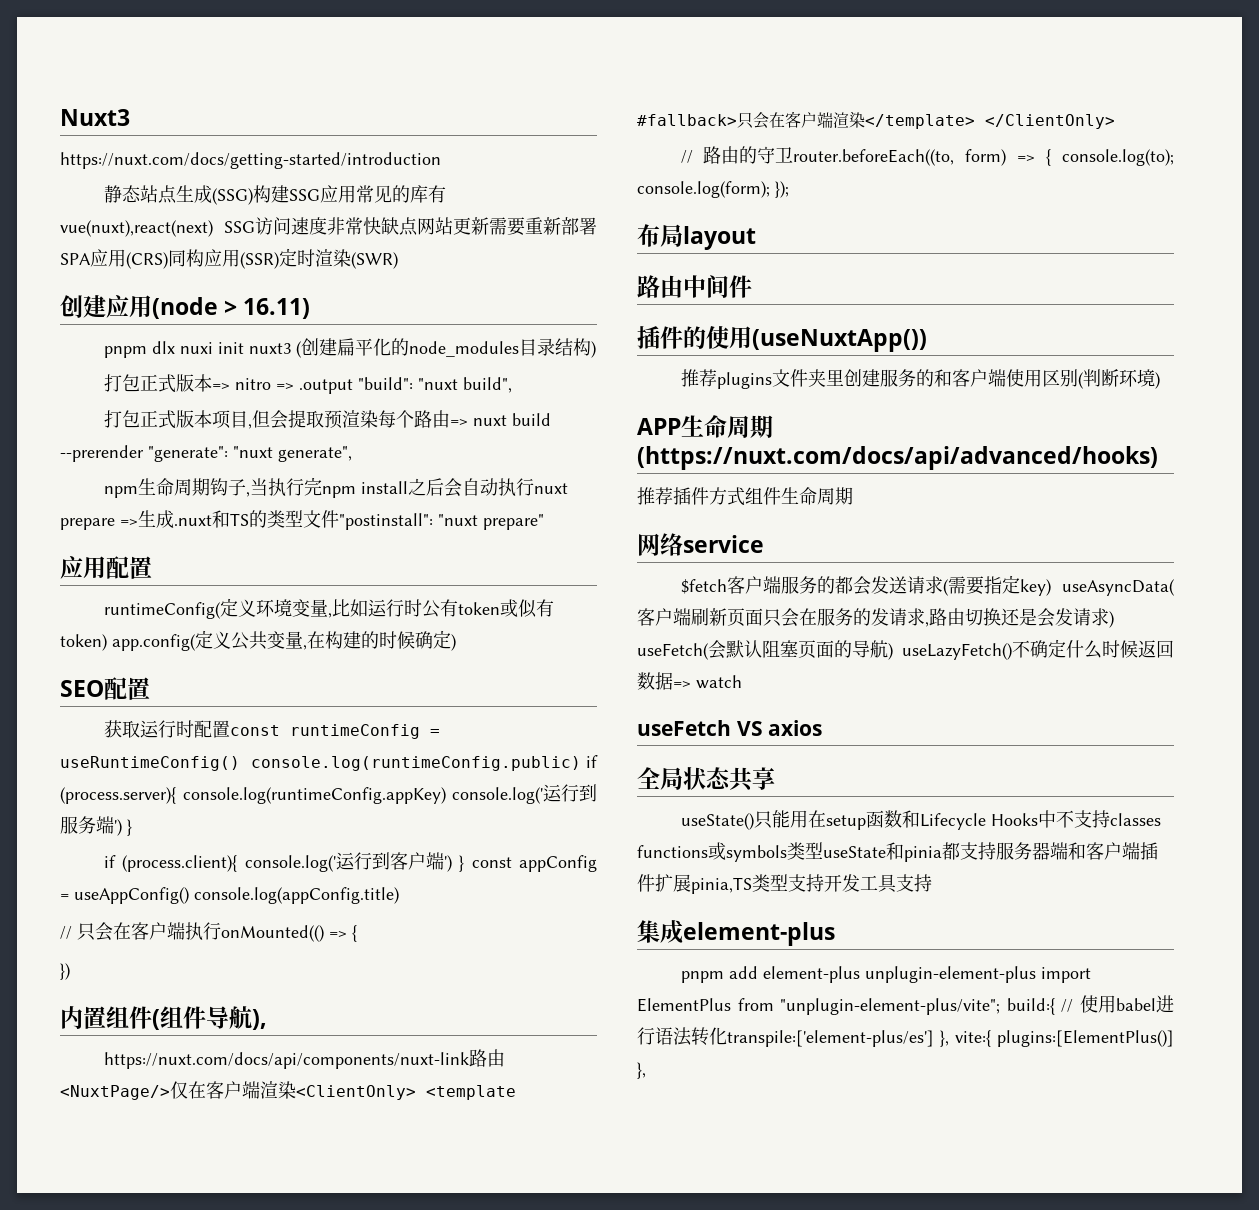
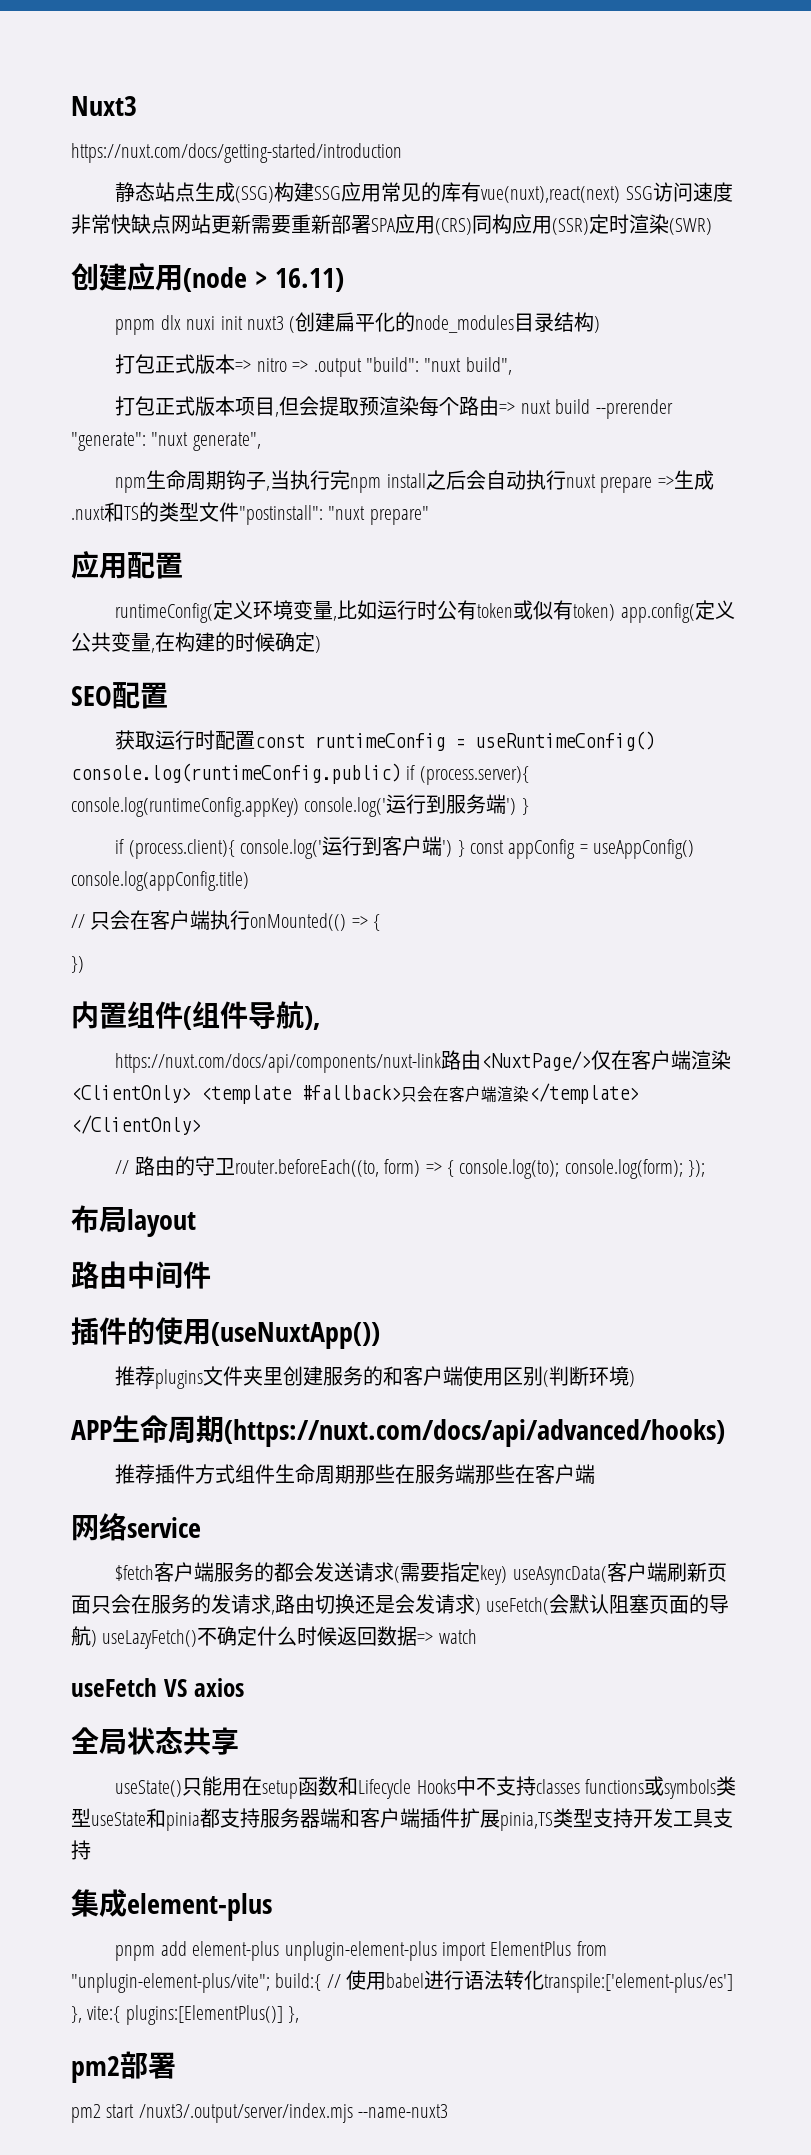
- 推荐插件方式组件生命周期
+ 推荐插件方式组件生命周期那些在服务端那些在客户端
+ pm2部署
+ pm2 start /nuxt3/.output/server/index.mjs --name-nuxt3

